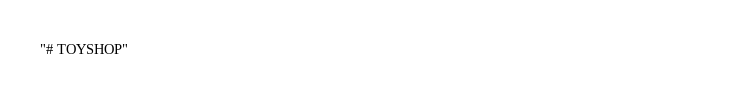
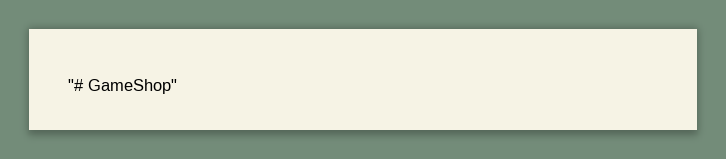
- "# TOYSHOP"
+ "# GameShop"

